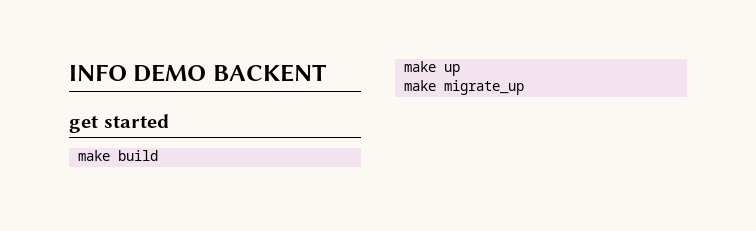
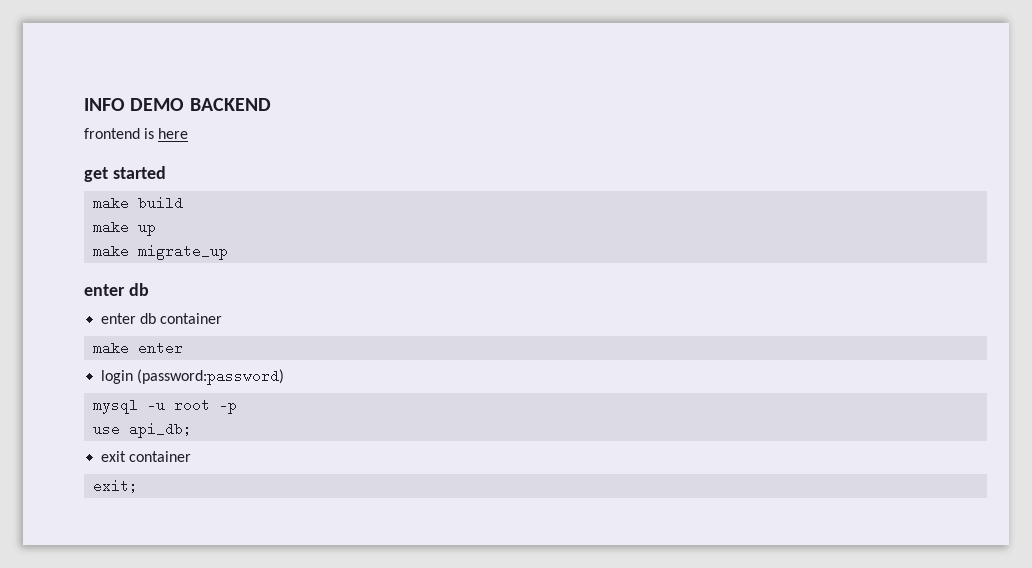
- INFO DEMO BACKENT
+ INFO DEMO BACKEND
+ frontend is here
  make migrate_up
+ enter db
+ enter db container
+ make enter
+ login (password:password)
+ mysql -u root -p
+ use api_db;
+ exit container
+ exit;

